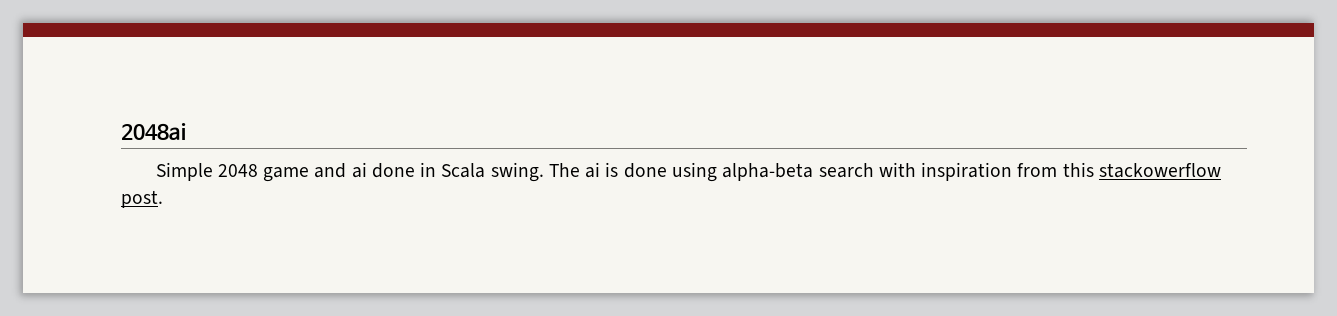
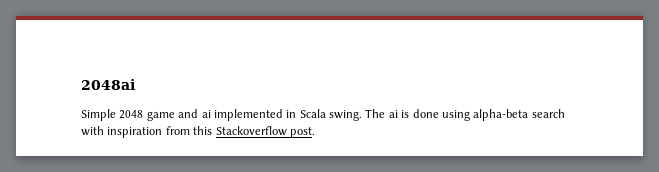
- Simple 2048 game and ai done in Scala swing.
+ Simple 2048 game and ai implemented in Scala swing.
- The ai is done using alpha-beta search with inspiration from this stackowerflow post.
+ The ai is done using alpha-beta search with inspiration from this Stackoverflow post.

